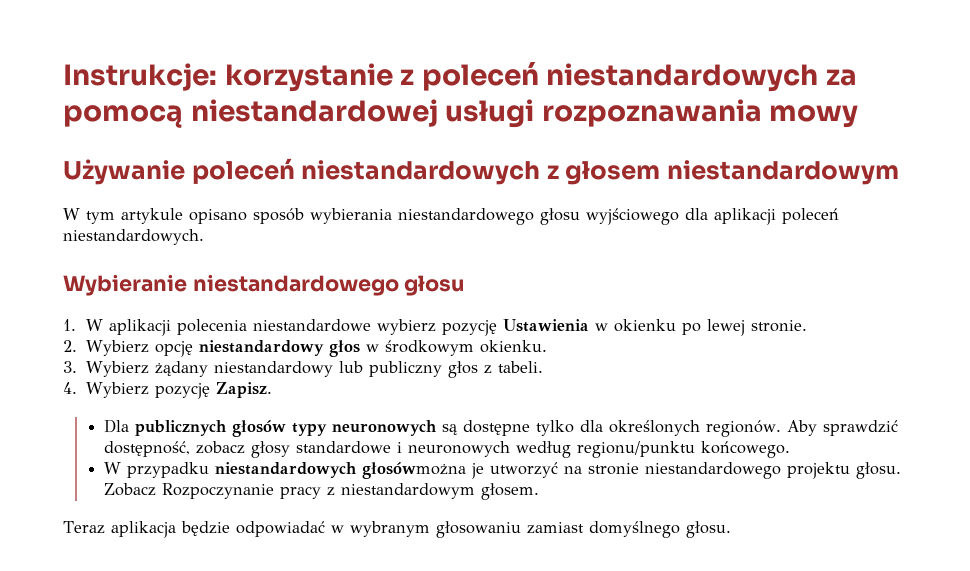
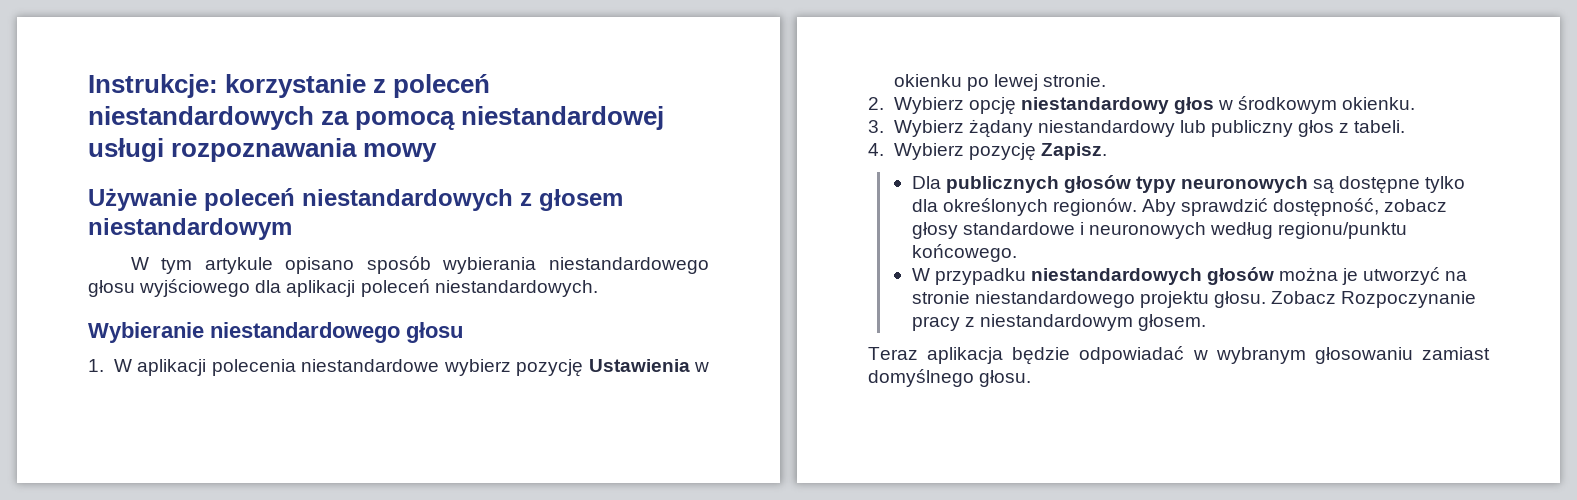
- W przypadku niestandardowych głosówmożna je utworzyć na stronie niestandardowego projektu głosu.
+ W przypadku niestandardowych głosów można je utworzyć na stronie niestandardowego projektu głosu.

